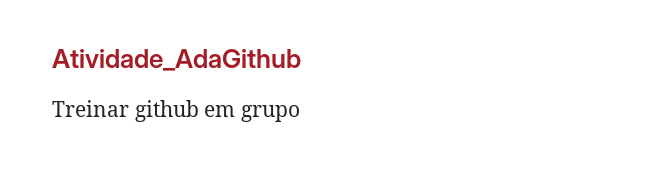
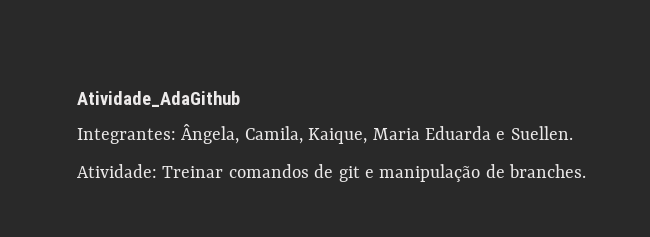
- Treinar github em grupo
+ Integrantes: Ângela, Camila, Kaique, Maria Eduarda e Suellen.
+ Atividade: Treinar comandos de git e manipulação de branches.

